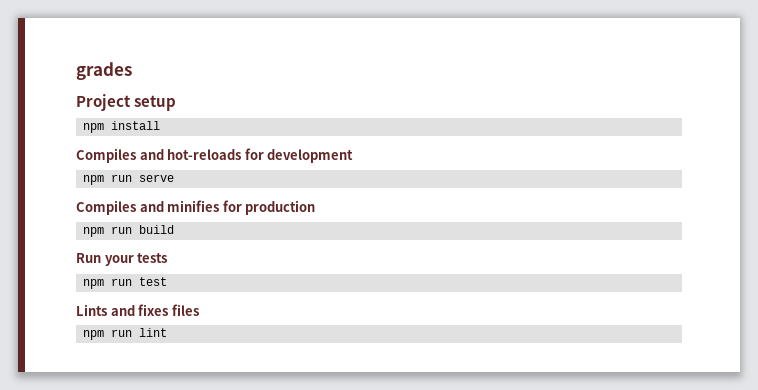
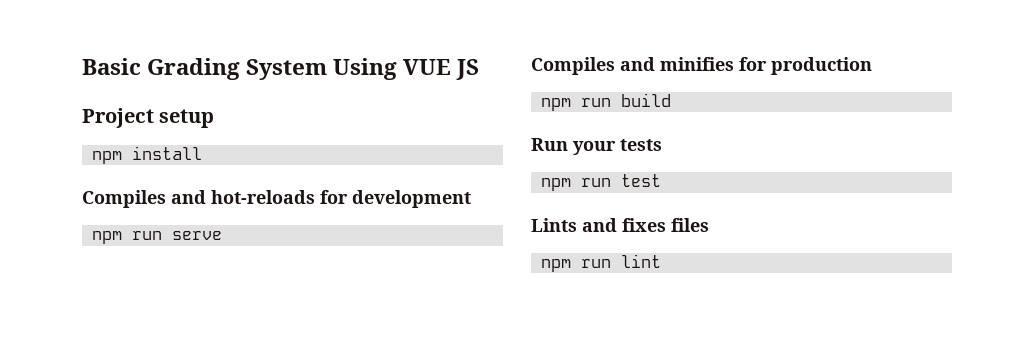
- grades
+ Basic Grading System Using VUE JS

